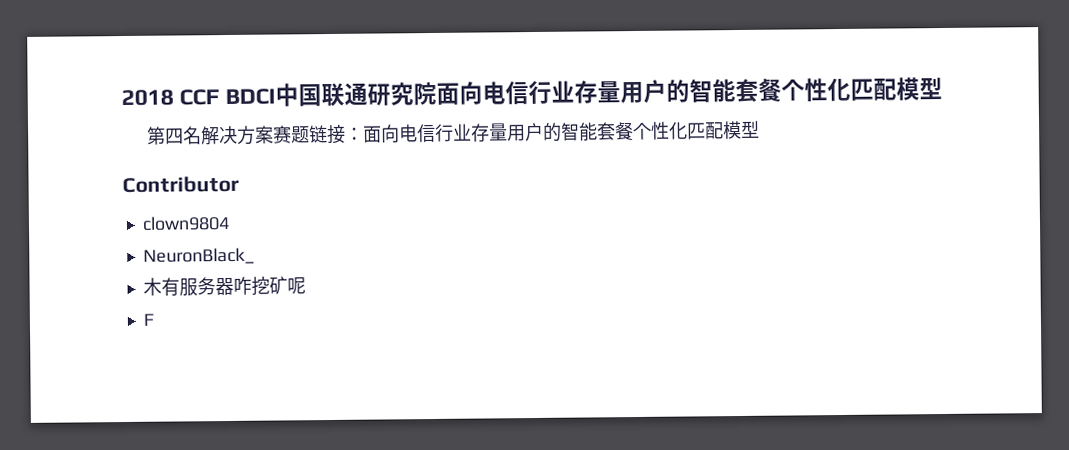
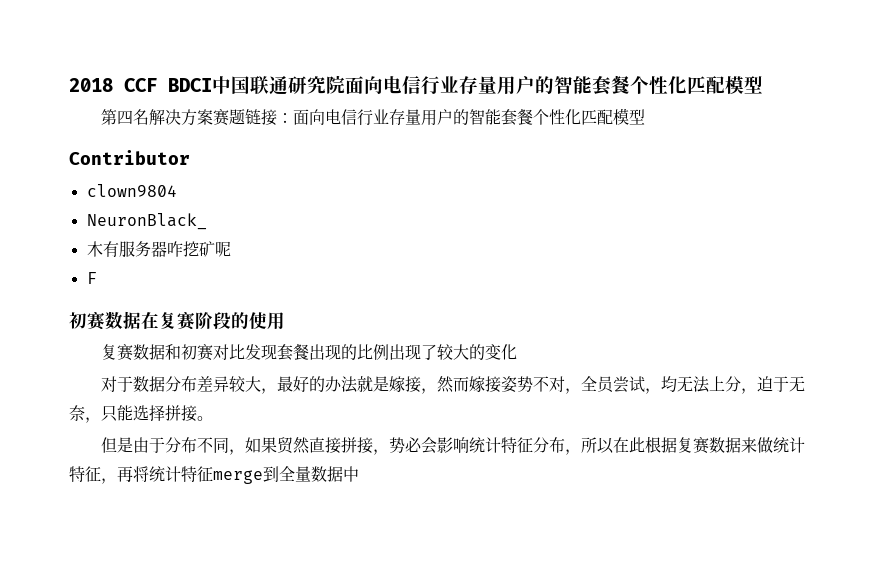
+ 初赛数据在复赛阶段的使用
+ 复赛数据和初赛对比发现套餐出现的比例出现了较大的变化
+ 对于数据分布差异较大，最好的办法就是嫁接，然而嫁接姿势不对，全员尝试，均无法上分，迫于无奈，只能选择拼接。
+ 但是由于分布不同，如果贸然直接拼接，势必会影响统计特征分布，所以在此根据复赛数据来做统计特征，再将统计特征merge到全量数据中

